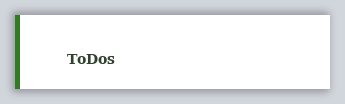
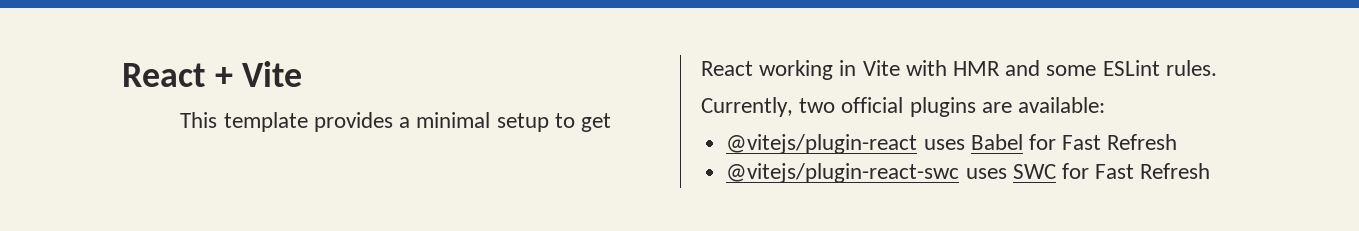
- ToDos
+ React + Vite
+ This template provides a minimal setup to get React working in Vite with HMR and some ESLint rules.
+ Currently, two official plugins are available:
+ @vitejs/plugin-react uses Babel for Fast Refresh
+ @vitejs/plugin-react-swc uses SWC for Fast Refresh

